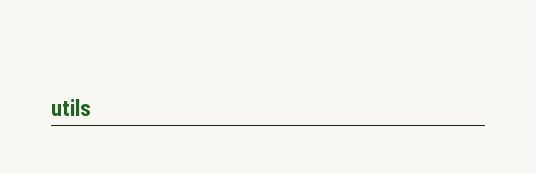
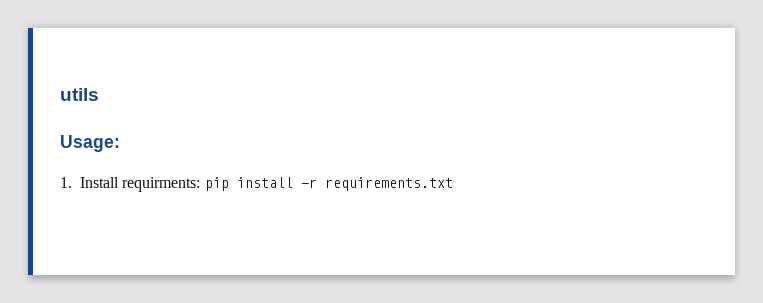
+ Usage:
+ 1. Install requirments: pip install -r requirements.txt

